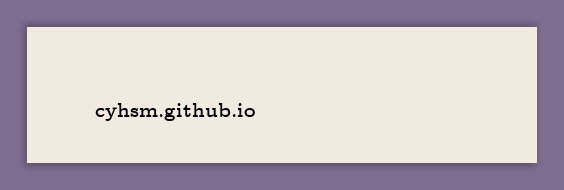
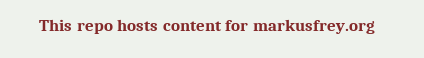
- cyhsm.github.io
+ This repo hosts content for markusfrey.org

